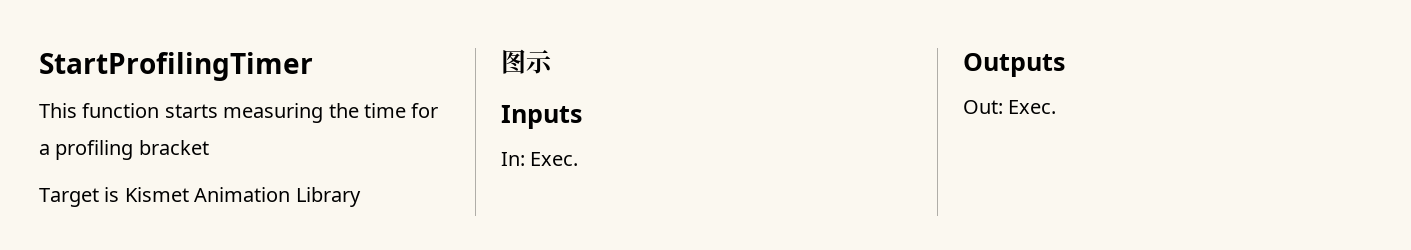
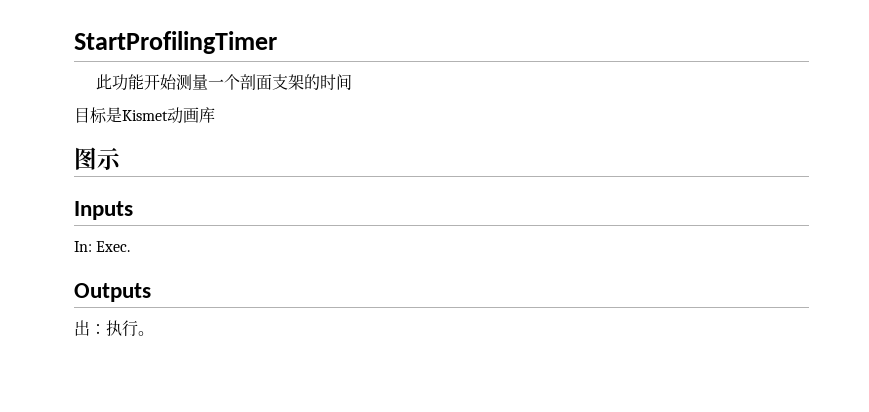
- This function starts measuring the time for a profiling bracket
- Target is Kismet Animation Library
+ 此功能开始测量一个剖面支架的时间
+ 目标是Kismet动画库
- Out: Exec.
+ 出：执行。

